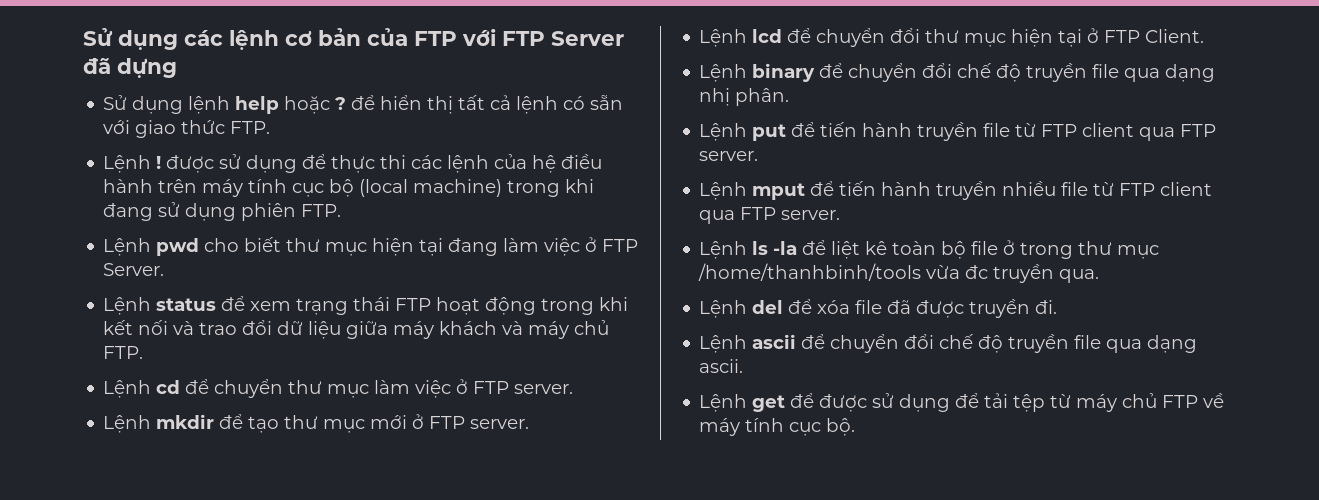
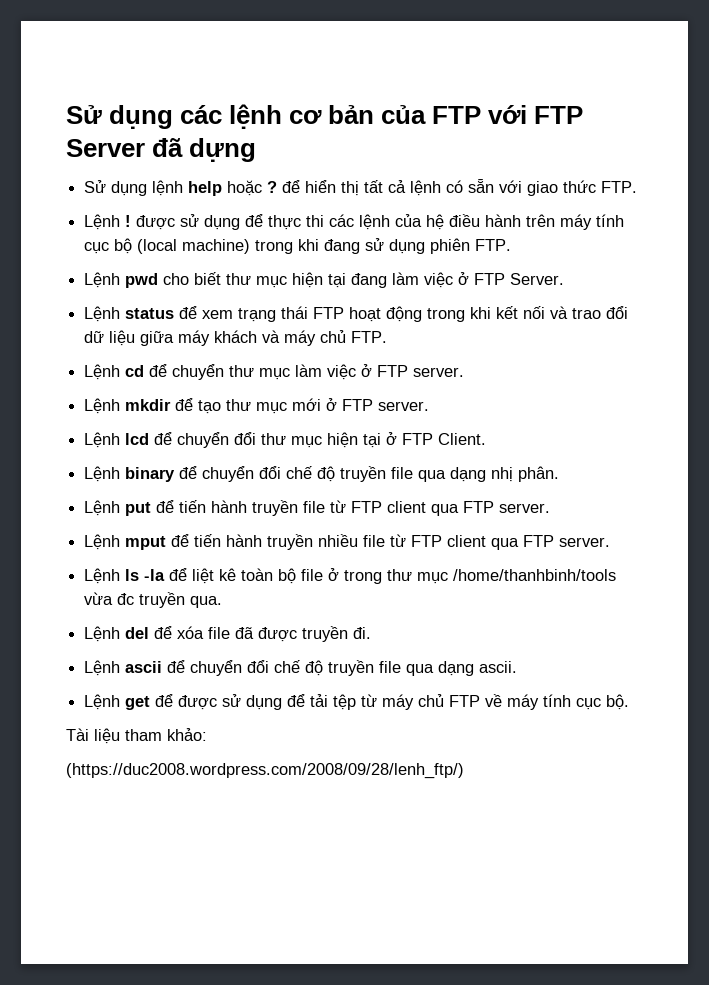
+ Tài liệu tham khảo:
+ (https://duc2008.wordpress.com/2008/09/28/lenh_ftp/)

